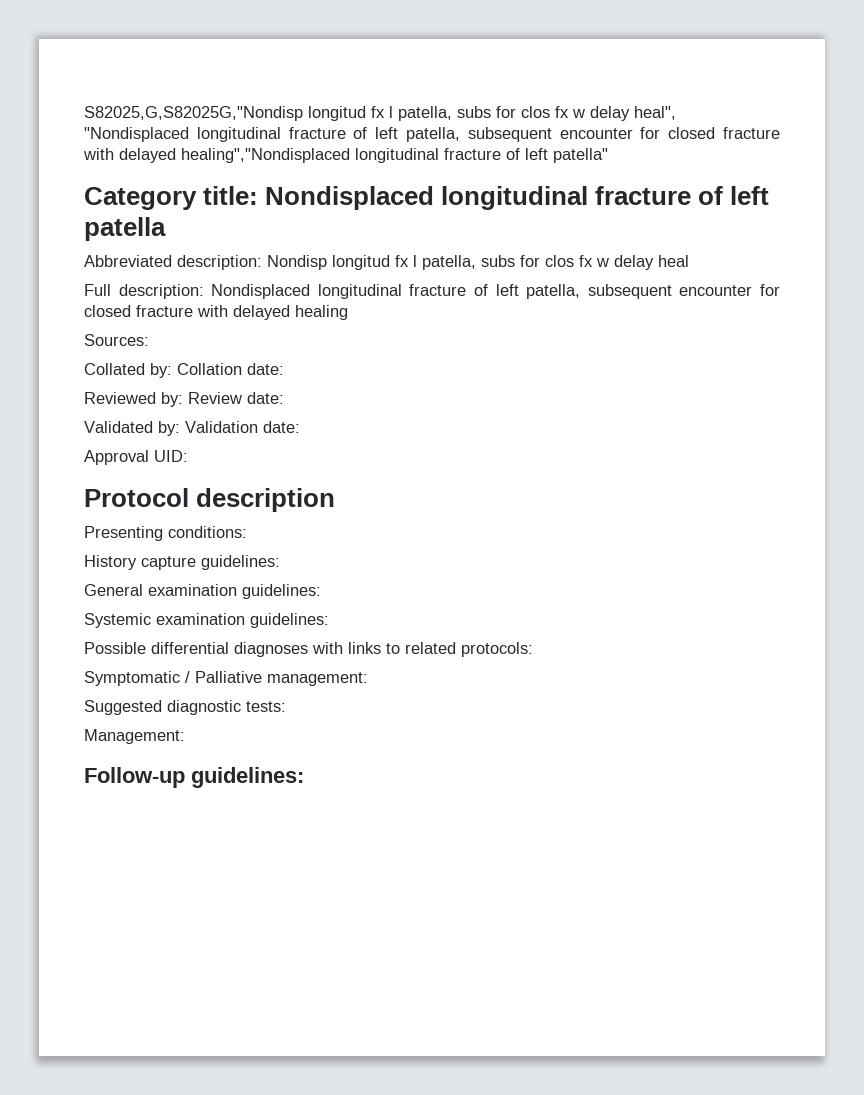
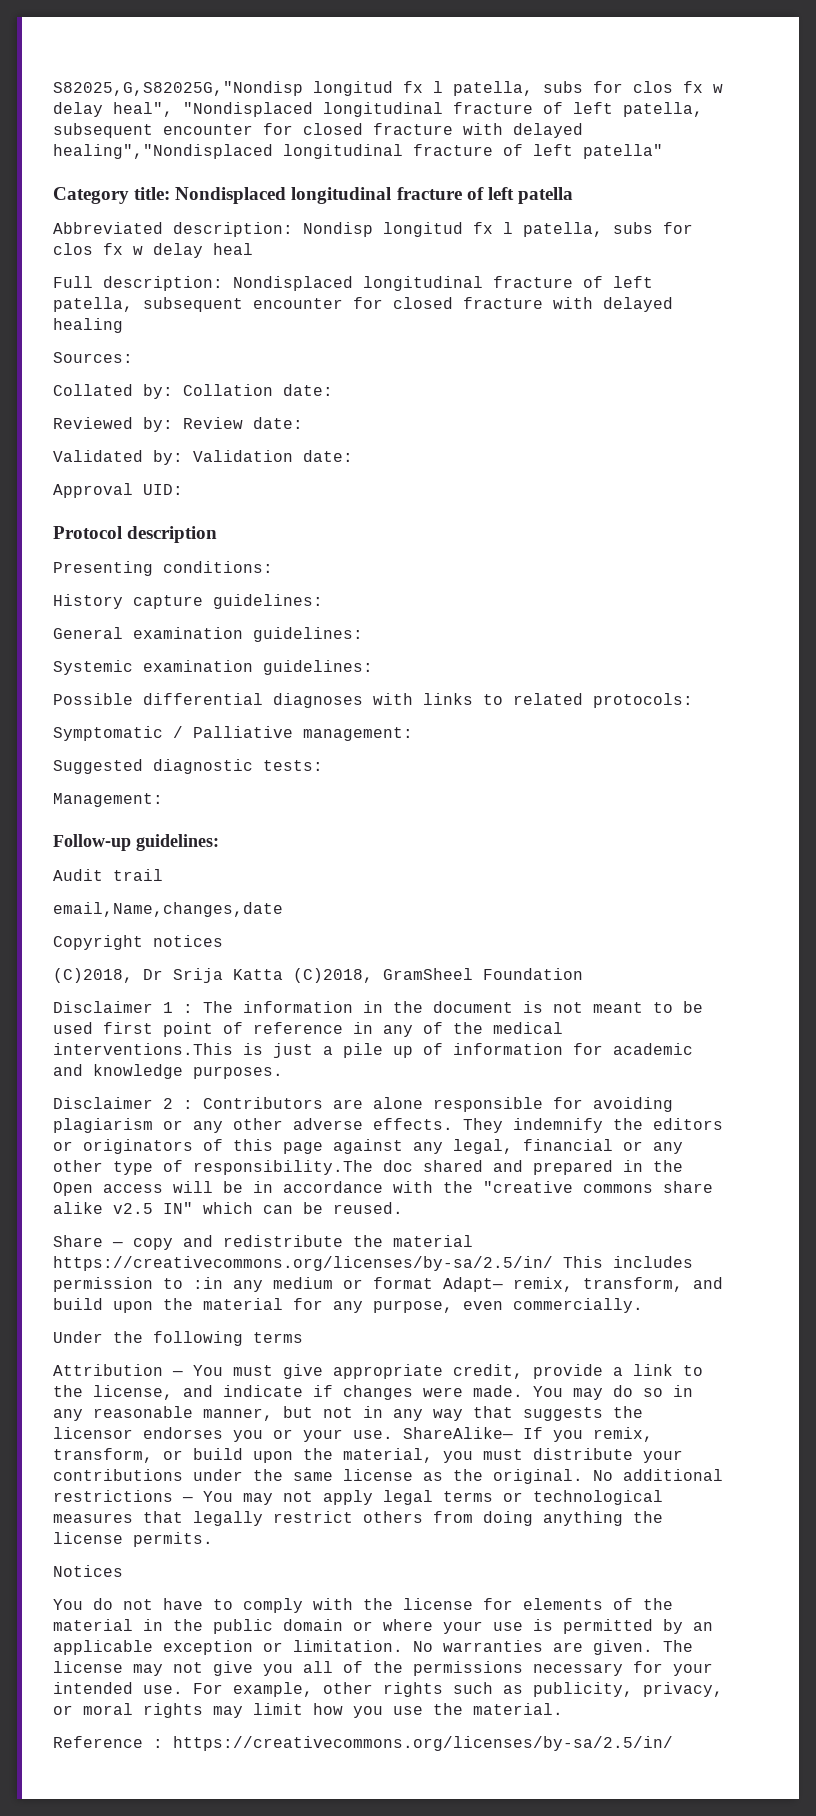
+ Audit trail
+ email,Name,changes,date
+ Copyright notices
+ (C)2018, Dr Srija Katta (C)2018, GramSheel Foundation
+ Disclaimer 1 : The information in the document is not meant to be used first point of reference in any of the medical interventions.This is just a pile up of information for academic and knowledge purposes.
+ Disclaimer 2 : Contributors are alone responsible for avoiding plagiarism or any other adverse effects. They indemnify the editors or originators of this page against any legal, financial or any other type of responsibility.The doc shared and prepared in the Open access will be in accordance with the "creative commons share alike v2.5 IN" which can be reused.
+ Share — copy and redistribute the material https://creativecommons.org/licenses/by-sa/2.5/in/ This includes permission to :in any medium or format Adapt— remix, transform, and build upon the material for any purpose, even commercially.
+ Under the following terms
+ Attribution — You must give appropriate credit, provide a link to the license, and indicate if changes were made. You may do so in any reasonable manner, but not in any way that suggests the licensor endorses you or your use. ShareAlike— If you remix, transform, or build upon the material, you must distribute your contributions under the same license as the original. No additional restrictions — You may not apply legal terms or technological measures that legally restrict others from doing anything the license permits.
+ Notices
+ You do not have to comply with the license for elements of the material in the public domain or where your use is permitted by an applicable exception or limitation. No warranties are given. The license may not give you all of the permissions necessary for your intended use. For example, other rights such as publicity, privacy, or moral rights may limit how you use the material.
+ Reference : https://creativecommons.org/licenses/by-sa/2.5/in/

